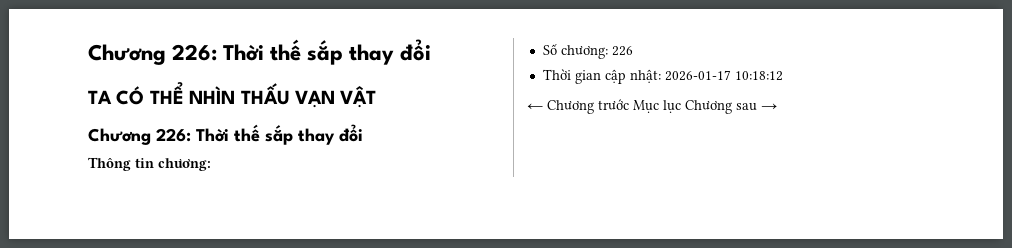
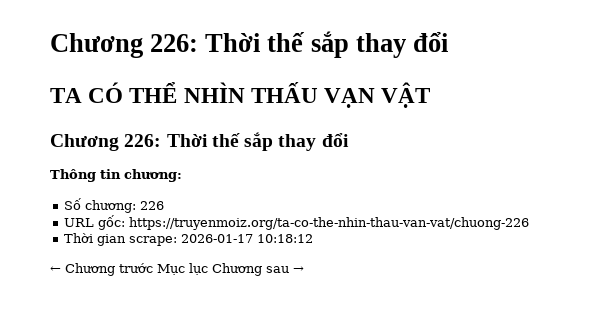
+ URL gốc: https://truyenmoiz.org/ta-co-the-nhin-thau-van-vat/chuong-226
- Thời gian cập nhật: 2026-01-17 10:18:12
+ Thời gian scrape: 2026-01-17 10:18:12

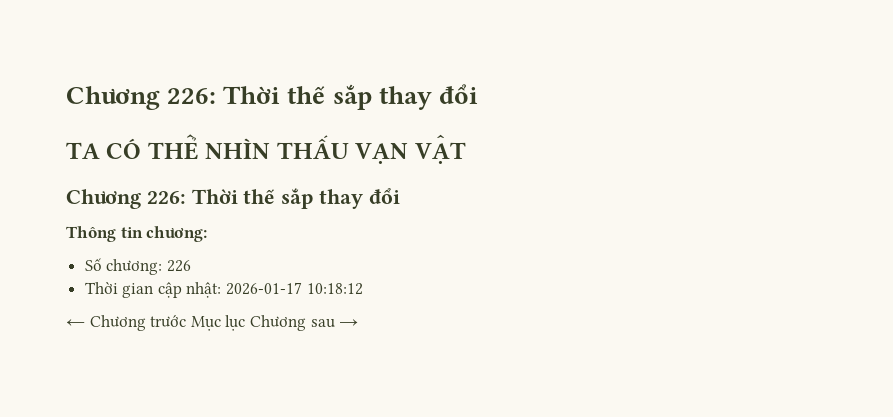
- URL gốc: https://truyenmoiz.org/ta-co-the-nhin-thau-van-vat/chuong-226
- Thời gian scrape: 2026-01-17 10:18:12
+ Thời gian cập nhật: 2026-01-17 10:18:12

